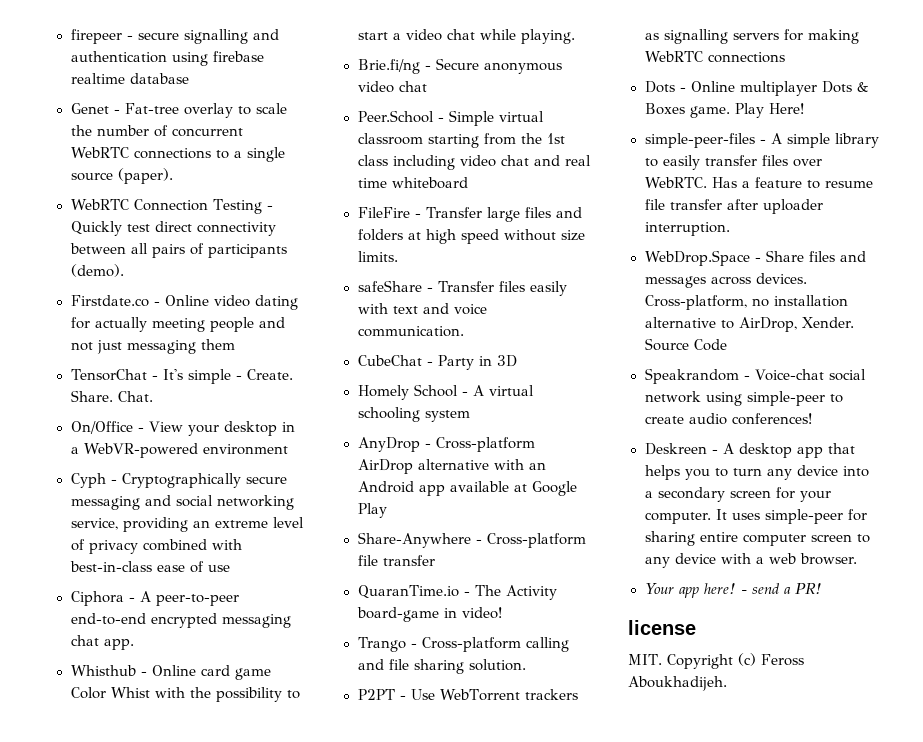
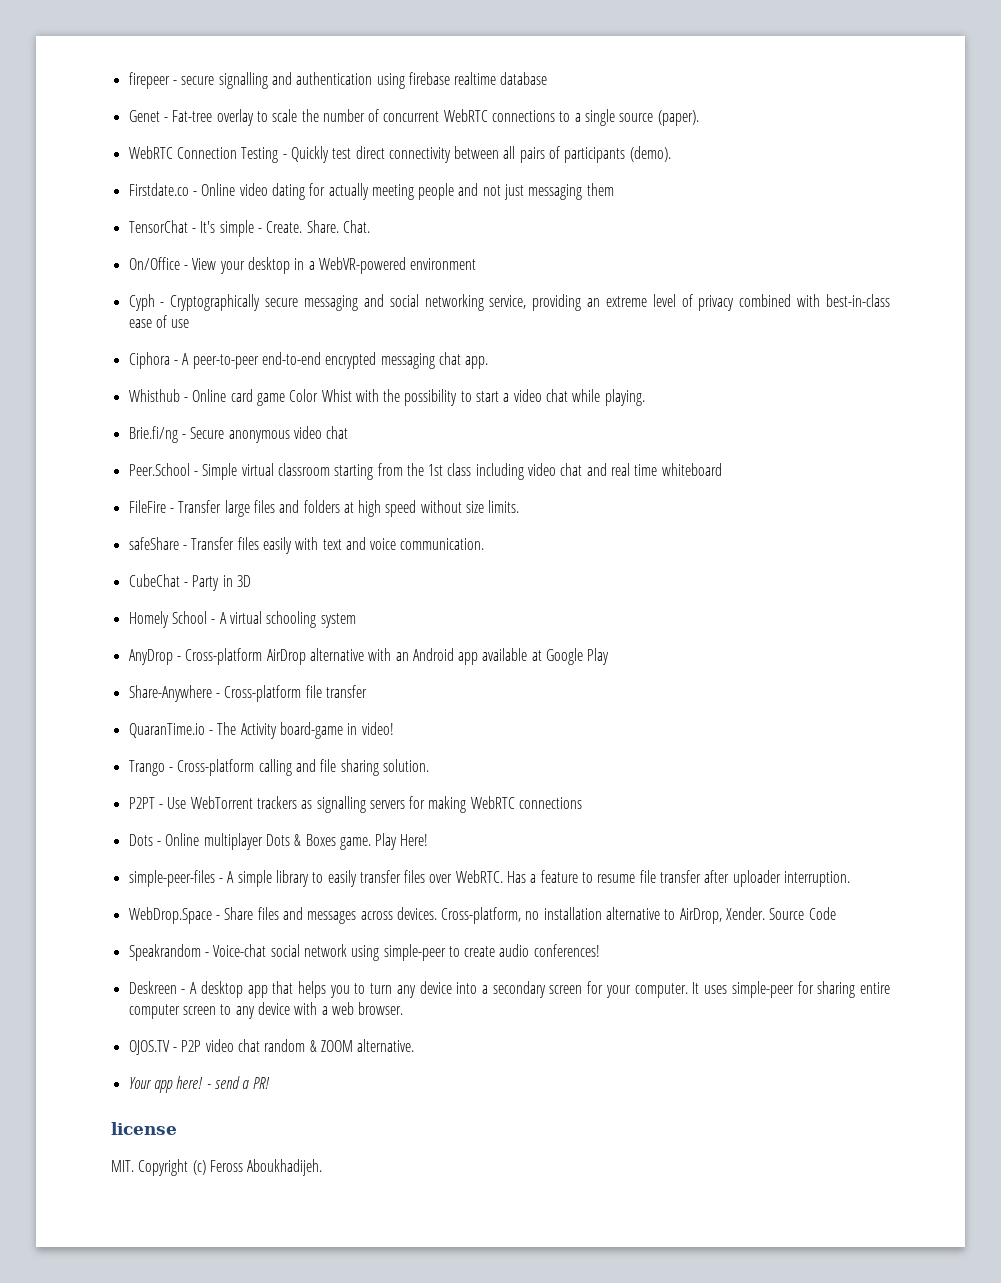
+ OJOS.TV - P2P video chat random & ZOOM alternative.

